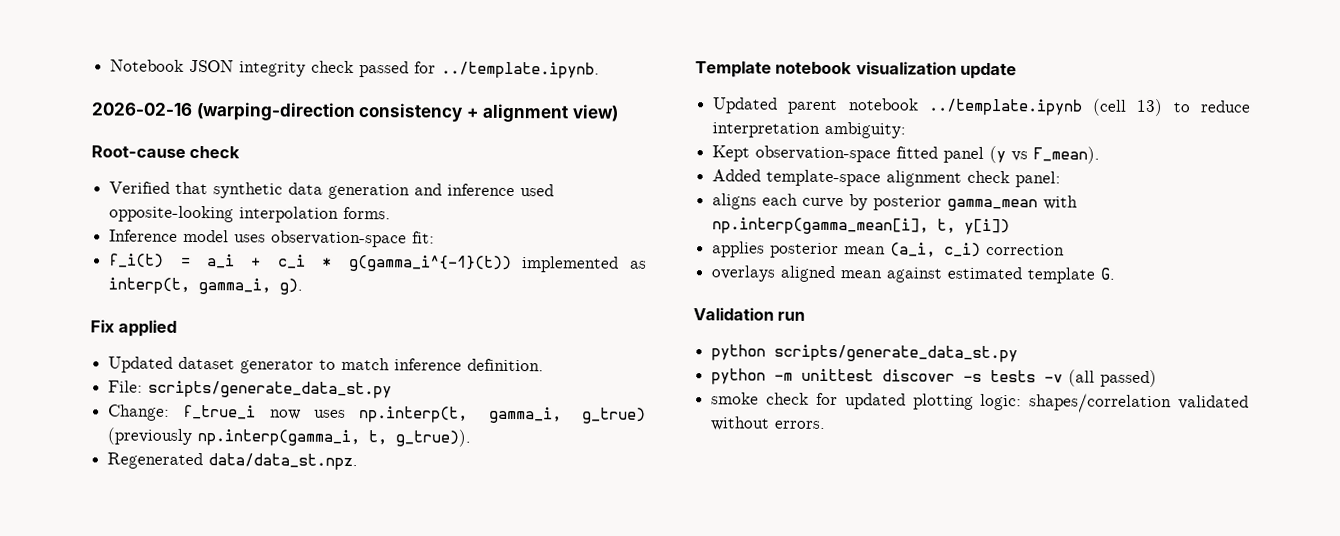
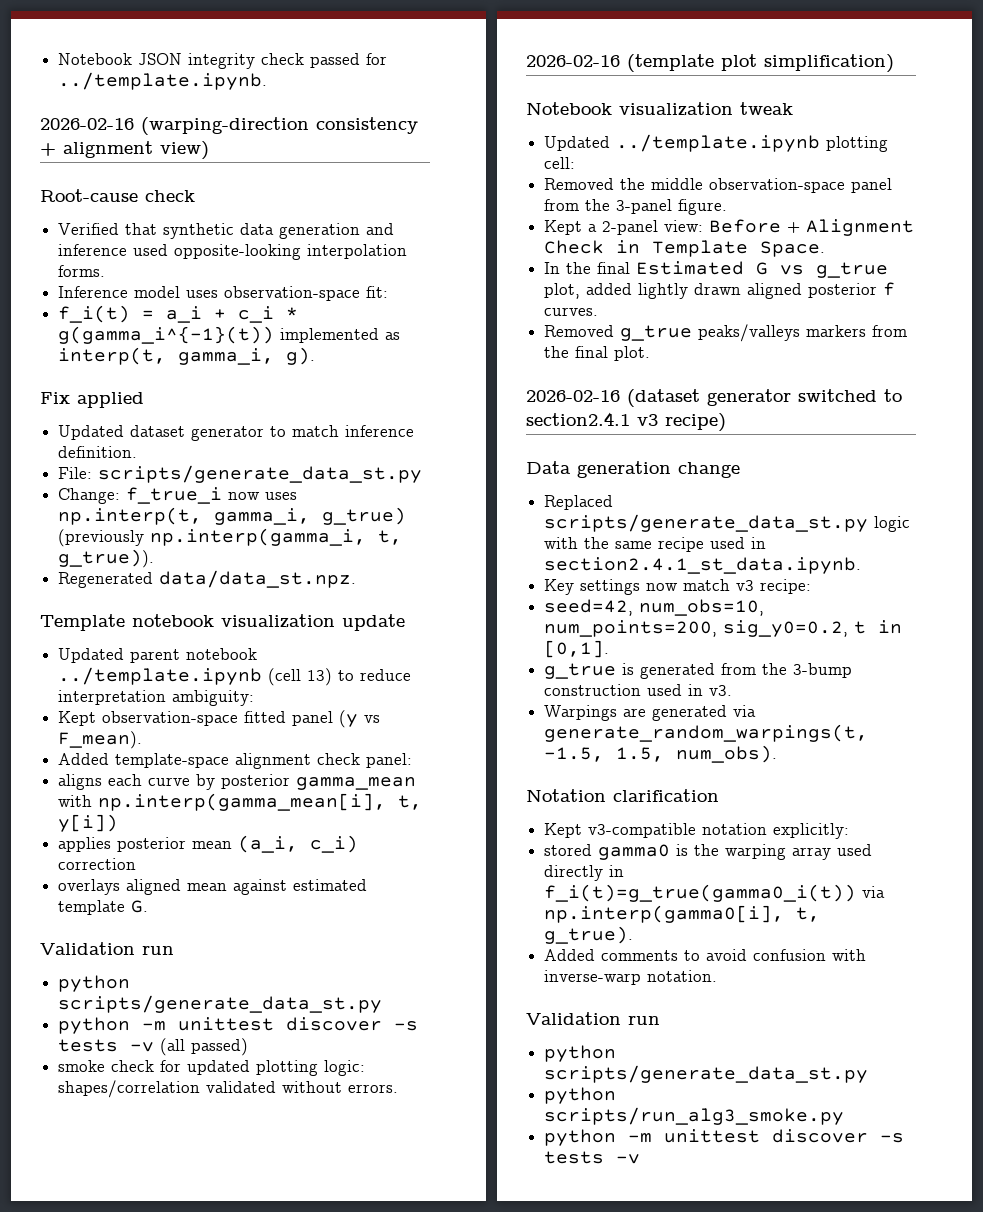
+ 2026-02-16 (template plot simplification)
+ Notebook visualization tweak
+ Updated ../template.ipynb plotting cell:
+ Removed the middle observation-space panel from the 3-panel figure.
+ Kept a 2-panel view: Before + Alignment Check in Template Space.
+ In the final Estimated G vs g_true plot, added lightly drawn aligned posterior f curves.
+ Removed g_true peaks/valleys markers from the final plot.
+ 2026-02-16 (dataset generator switched to section2.4.1 v3 recipe)
+ Data generation change
+ Replaced scripts/generate_data_st.py logic with the same recipe used in section2.4.1_st_data.ipynb.
+ Key settings now match v3 recipe:
+ seed=42, num_obs=10, num_points=200, sig_y0=0.2, t in [0,1].
+ g_true is generated from the 3-bump construction used in v3.
+ Warpings are generated via generate_random_warpings(t, -1.5, 1.5, num_obs).
+ Notation clarification
+ Kept v3-compatible notation explicitly:
+ stored gamma0 is the warping array used directly in f_i(t)=g_true(gamma0_i(t)) via np.interp(gamma0[i], t, g_true).
+ Added comments to avoid confusion with inverse-warp notation.
+ Validation run
+ python scripts/generate_data_st.py
+ python scripts/run_alg3_smoke.py
+ python -m unittest discover -s tests -v

